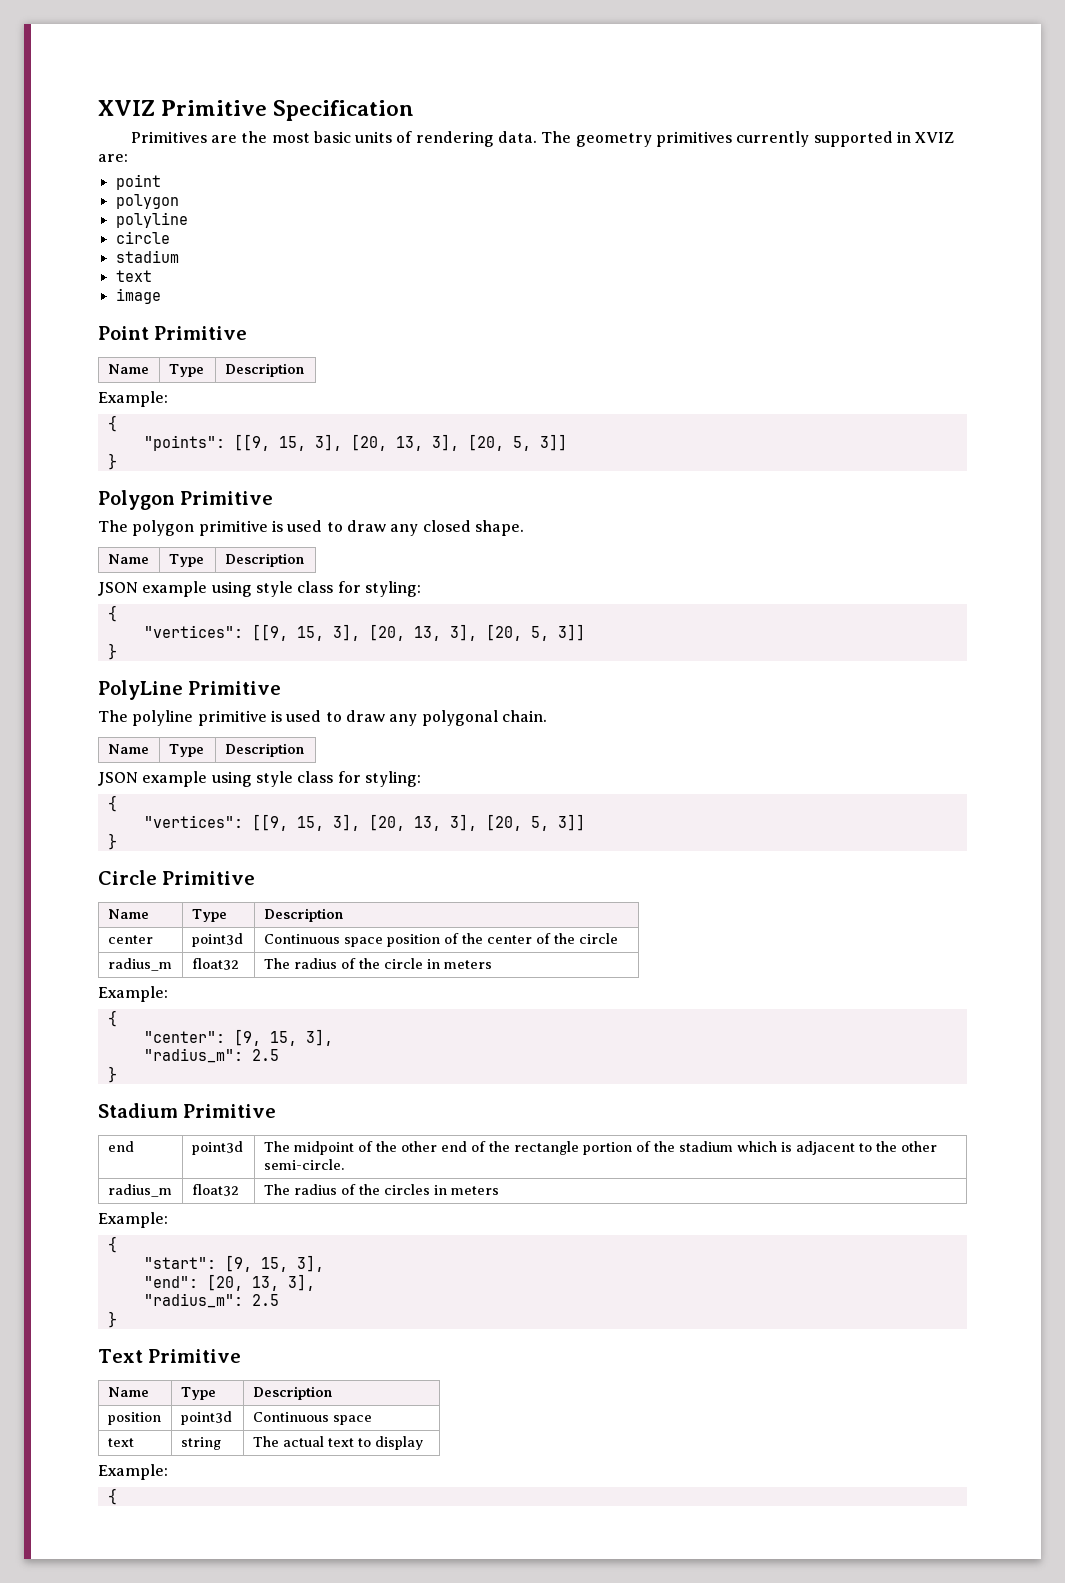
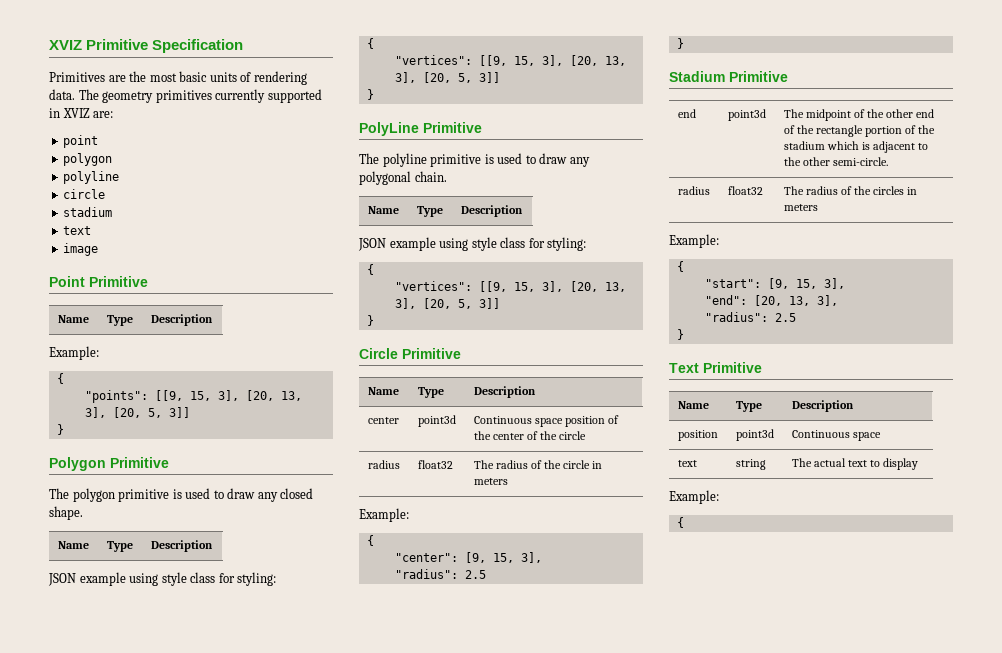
- radius_m | float32 | The radius of the circle in meters
+ radius | float32 | The radius of the circle in meters
  "center": [9, 15, 3],
- "radius_m": 2.5
+ "radius": 2.5
- radius_m | float32 | The radius of the circles in meters
+ radius | float32 | The radius of the circles in meters
  "end": [20, 13, 3],
- "radius_m": 2.5
+ "radius": 2.5

